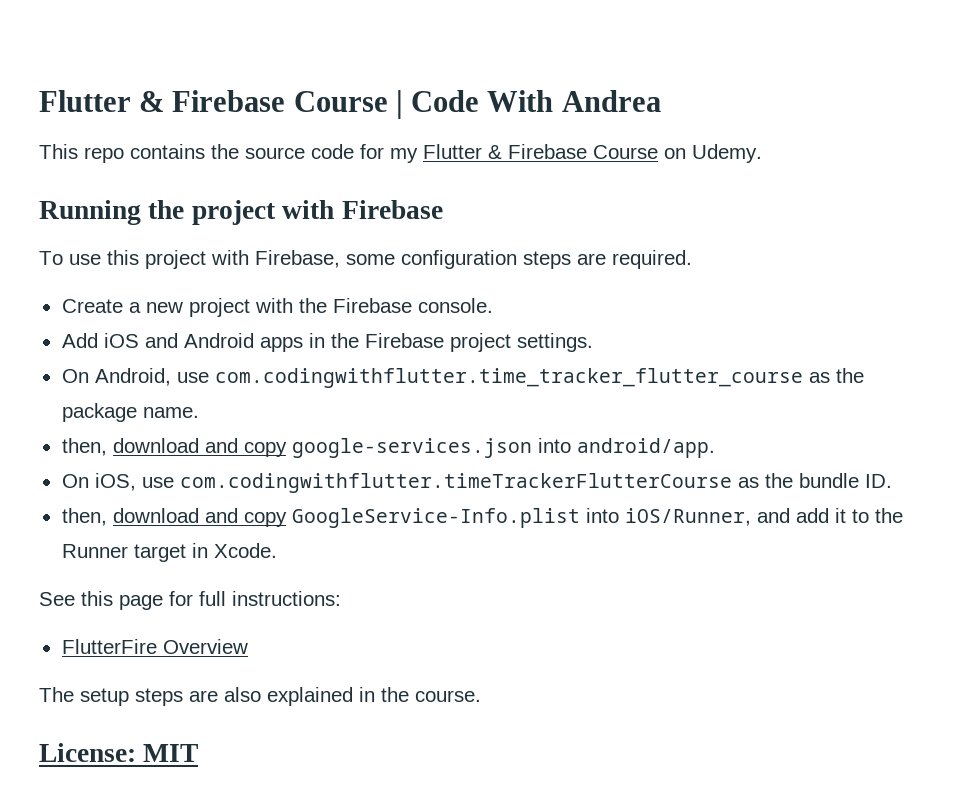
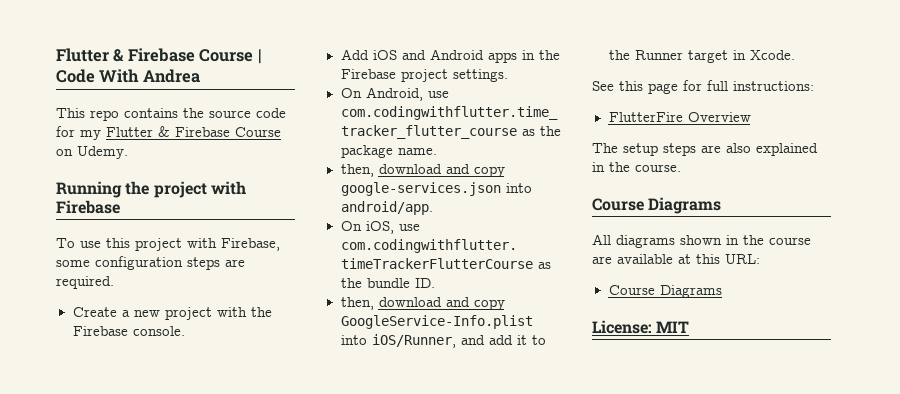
  The setup steps are also explained in the course.
+ Course Diagrams
+ All diagrams shown in the course are available at this URL:
+ Course Diagrams

